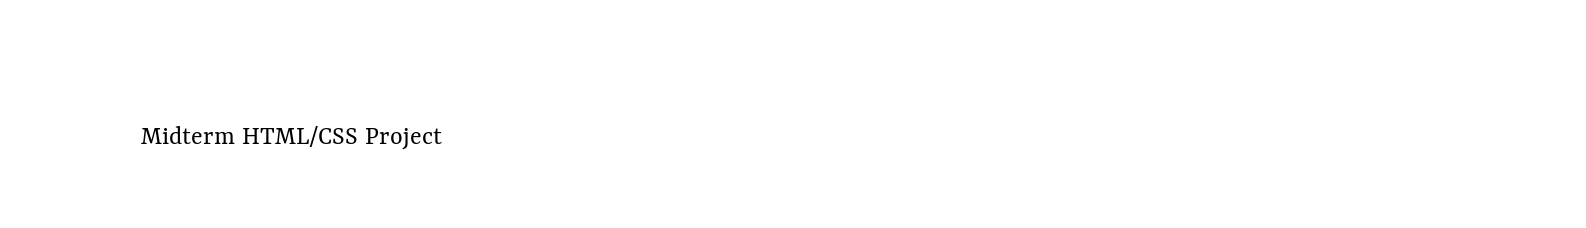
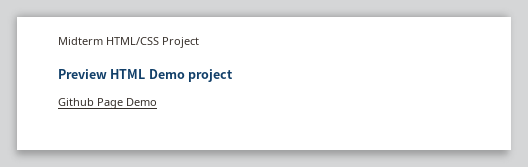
+ Preview HTML Demo project
+ Github Page Demo

